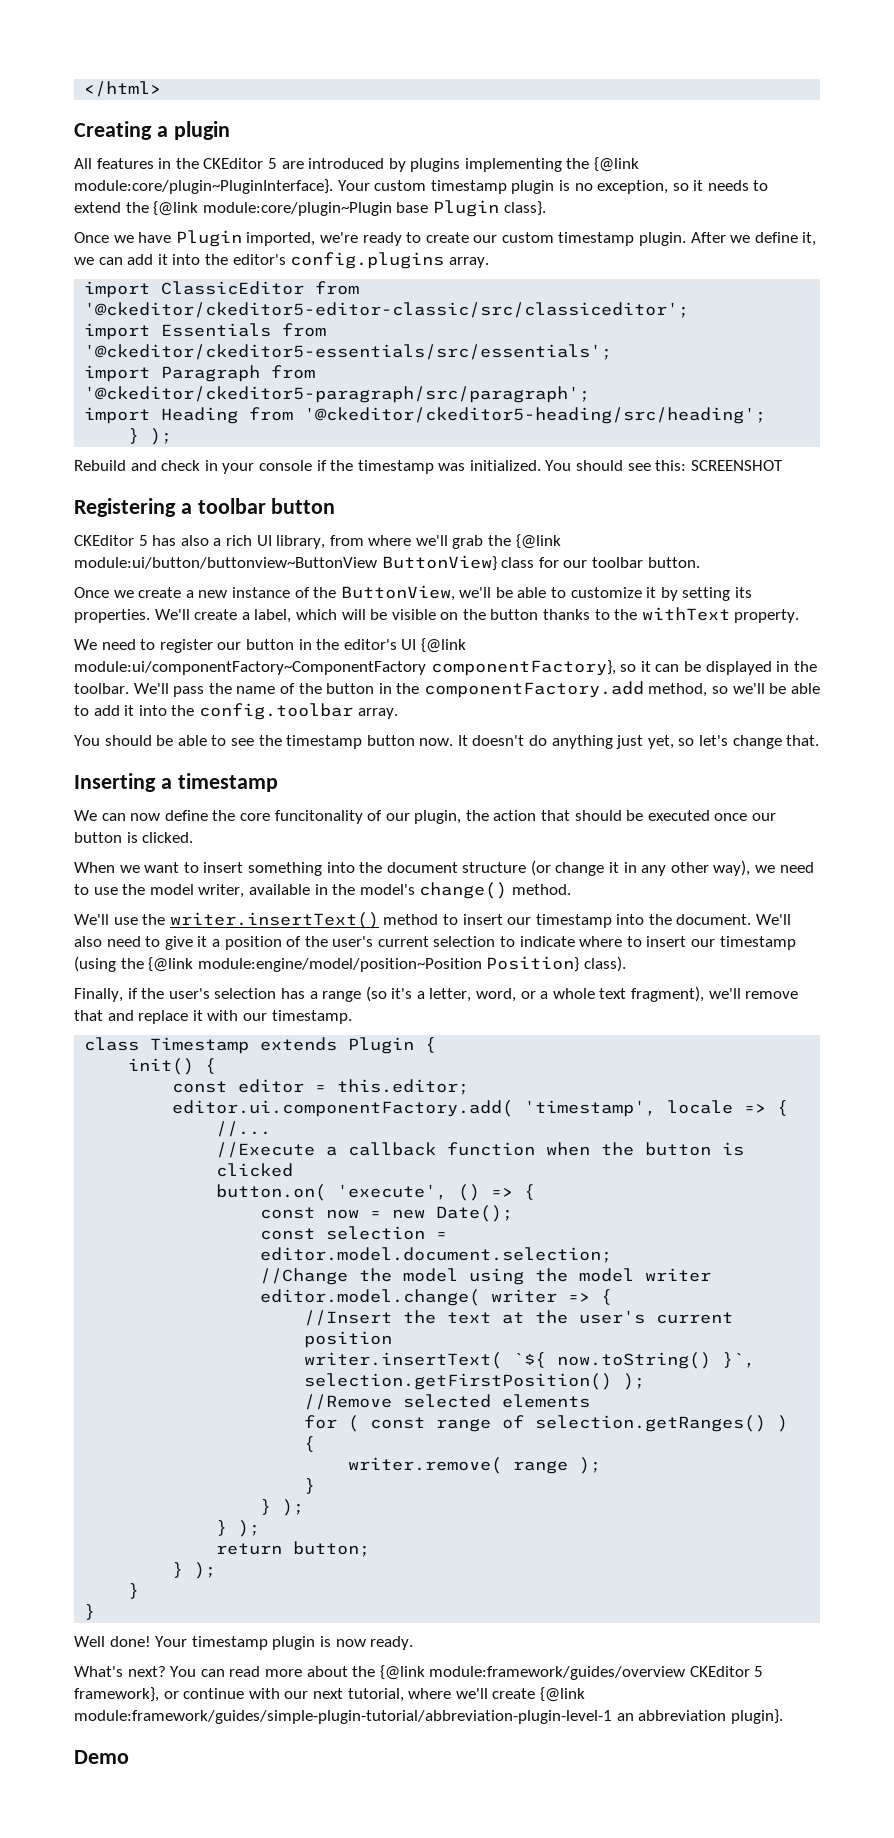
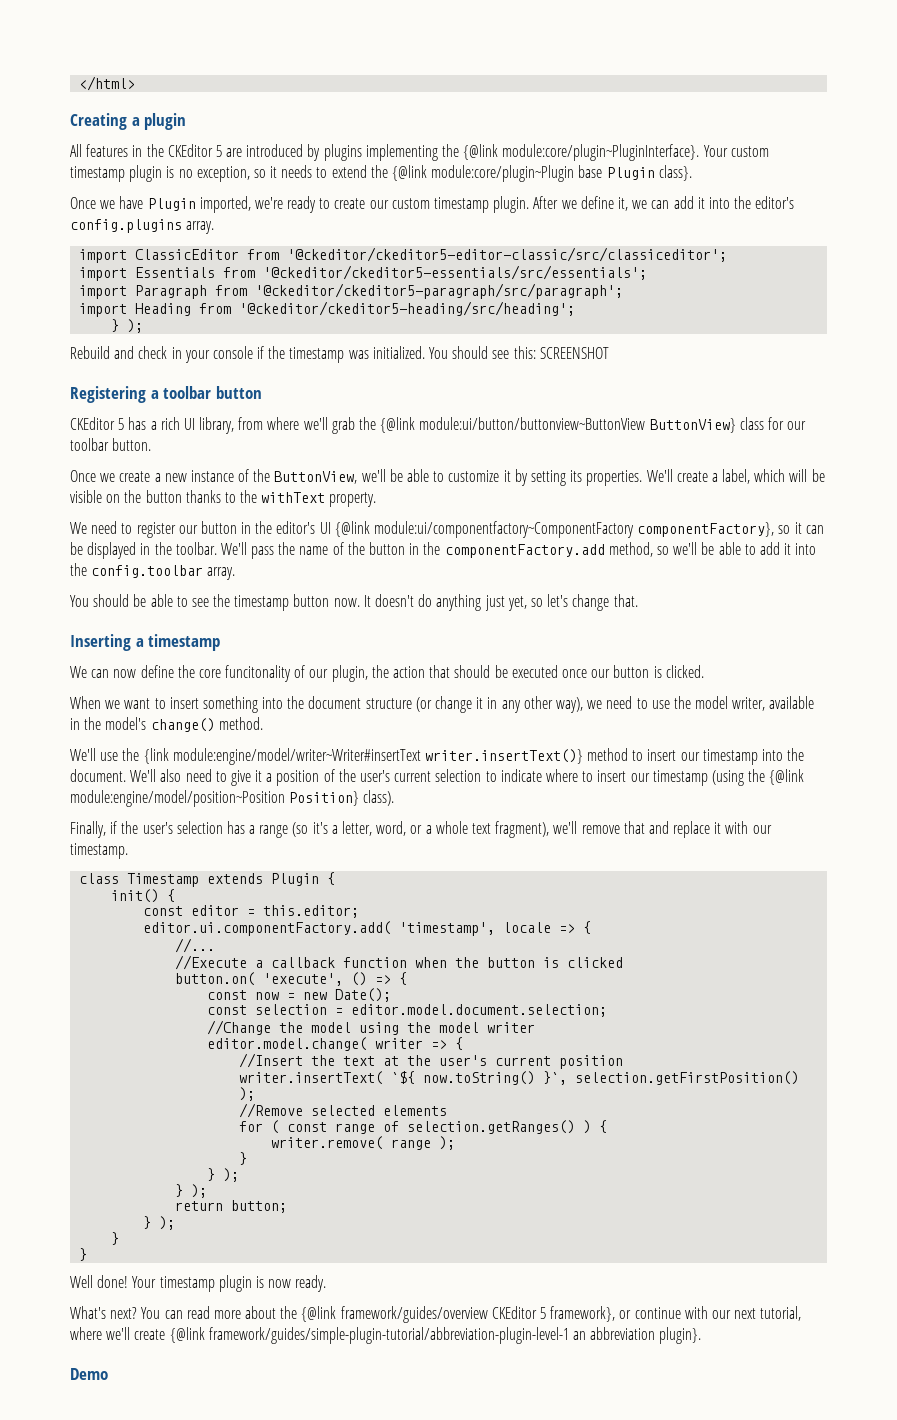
- CKEditor 5 has also a rich UI library, from where we'll grab the {@link module:ui/button/buttonview~ButtonView ButtonView} class for our toolbar button.
+ CKEditor 5 has a rich UI library, from where we'll grab the {@link module:ui/button/buttonview~ButtonView ButtonView} class for our toolbar button.
- We need to register our button in the editor's UI {@link module:ui/componentFactory~ComponentFactory componentFactory}, so it can be displayed in the toolbar.
+ We need to register our button in the editor's UI {@link module:ui/componentfactory~ComponentFactory componentFactory}, so it can be displayed in the toolbar.
- We'll use the writer.insertText() method to insert our timestamp into the document.
+ We'll use the {link module:engine/model/writer~Writer#insertText writer.insertText()} method to insert our timestamp into the document.
- You can read more about the {@link module:framework/guides/overview CKEditor 5 framework}, or continue with our next tutorial, where we'll create {@link module:framework/guides/simple-plugin-tutorial/abbreviation-plugin-level-1 an abbreviation plugin}.
+ You can read more about the {@link framework/guides/overview CKEditor 5 framework}, or continue with our next tutorial, where we'll create {@link framework/guides/simple-plugin-tutorial/abbreviation-plugin-level-1 an abbreviation plugin}.

